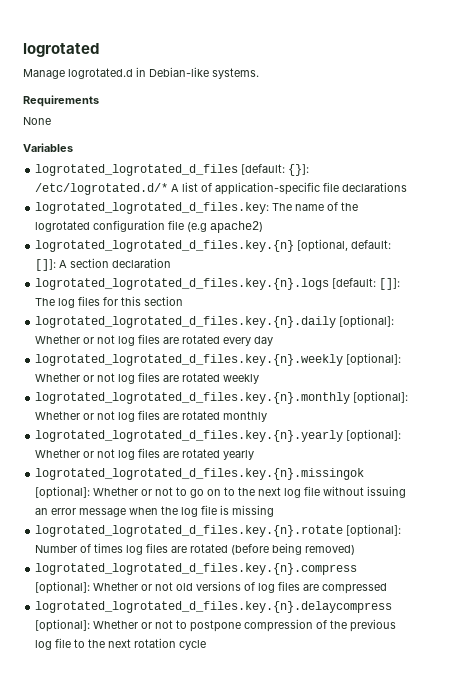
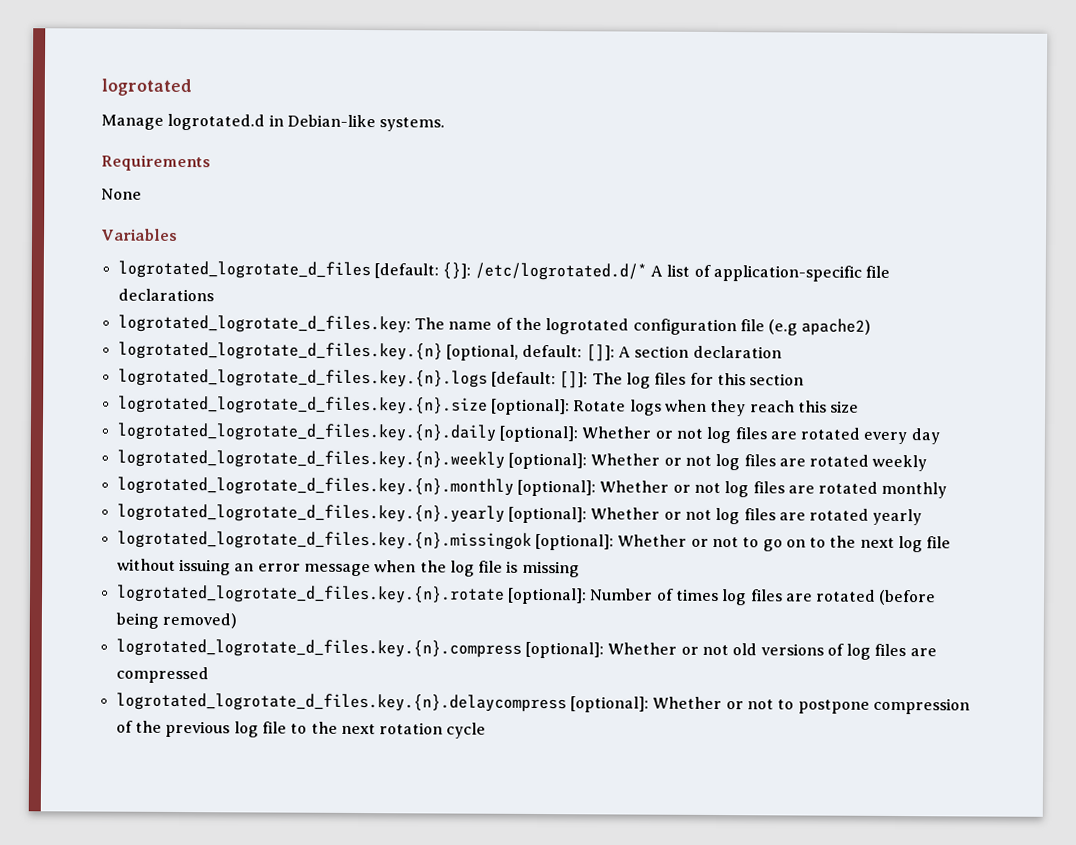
- logrotated_logrotated_d_files [default: {}]: /etc/logrotated.d/* A list of application-specific file declarations
+ logrotated_logrotate_d_files [default: {}]: /etc/logrotated.d/* A list of application-specific file declarations
- logrotated_logrotated_d_files.key: The name of the logrotated configuration file (e.g apache2)
+ logrotated_logrotate_d_files.key: The name of the logrotated configuration file (e.g apache2)
- logrotated_logrotated_d_files.key.{n} [optional, default: []]: A section declaration
+ logrotated_logrotate_d_files.key.{n} [optional, default: []]: A section declaration
- logrotated_logrotated_d_files.key.{n}.logs [default: []]: The log files for this section
+ logrotated_logrotate_d_files.key.{n}.logs [default: []]: The log files for this section
- logrotated_logrotated_d_files.key.{n}.daily [optional]: Whether or not log files are rotated every day
+ logrotated_logrotate_d_files.key.{n}.size [optional]: Rotate logs when they reach this size
+ logrotated_logrotate_d_files.key.{n}.daily [optional]: Whether or not log files are rotated every day
- logrotated_logrotated_d_files.key.{n}.weekly [optional]: Whether or not log files are rotated weekly
+ logrotated_logrotate_d_files.key.{n}.weekly [optional]: Whether or not log files are rotated weekly
- logrotated_logrotated_d_files.key.{n}.monthly [optional]: Whether or not log files are rotated monthly
+ logrotated_logrotate_d_files.key.{n}.monthly [optional]: Whether or not log files are rotated monthly
- logrotated_logrotated_d_files.key.{n}.yearly [optional]: Whether or not log files are rotated yearly
+ logrotated_logrotate_d_files.key.{n}.yearly [optional]: Whether or not log files are rotated yearly
- logrotated_logrotated_d_files.key.{n}.missingok [optional]: Whether or not to go on to the next log file without issuing an error message when the log file is missing
+ logrotated_logrotate_d_files.key.{n}.missingok [optional]: Whether or not to go on to the next log file without issuing an error message when the log file is missing
- logrotated_logrotated_d_files.key.{n}.rotate [optional]: Number of times log files are rotated (before being removed)
+ logrotated_logrotate_d_files.key.{n}.rotate [optional]: Number of times log files are rotated (before being removed)
- logrotated_logrotated_d_files.key.{n}.compress [optional]: Whether or not old versions of log files are compressed
+ logrotated_logrotate_d_files.key.{n}.compress [optional]: Whether or not old versions of log files are compressed
- logrotated_logrotated_d_files.key.{n}.delaycompress [optional]: Whether or not to postpone compression of the previous log file to the next rotation cycle
+ logrotated_logrotate_d_files.key.{n}.delaycompress [optional]: Whether or not to postpone compression of the previous log file to the next rotation cycle

